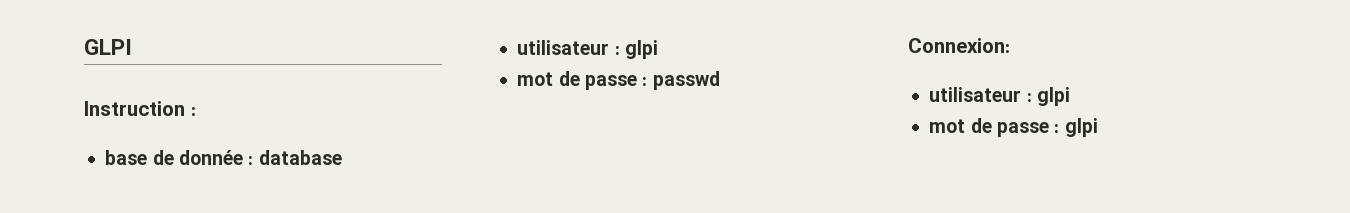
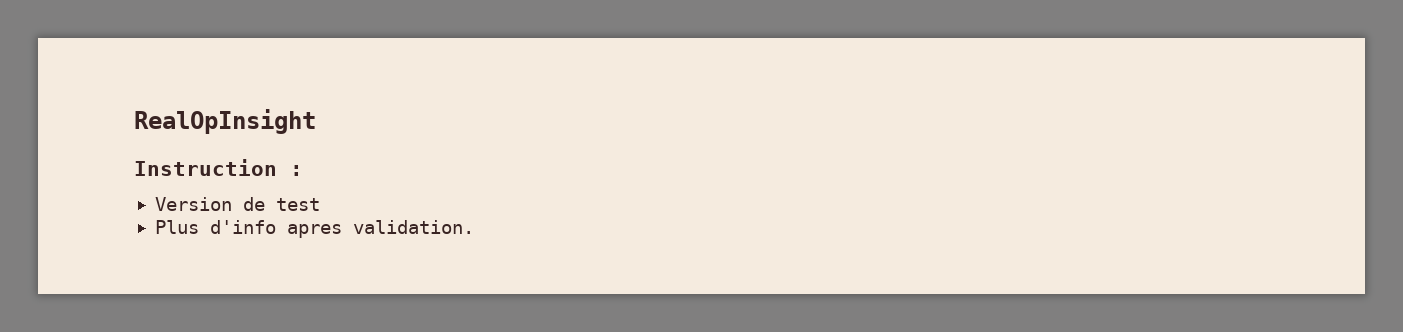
- GLPI
+ RealOpInsight
- base de donnée : database
- utilisateur : glpi
- mot de passe : passwd
- Connexion:
- utilisateur : glpi
- mot de passe : glpi
+ Version de test
+ Plus d'info apres validation.

